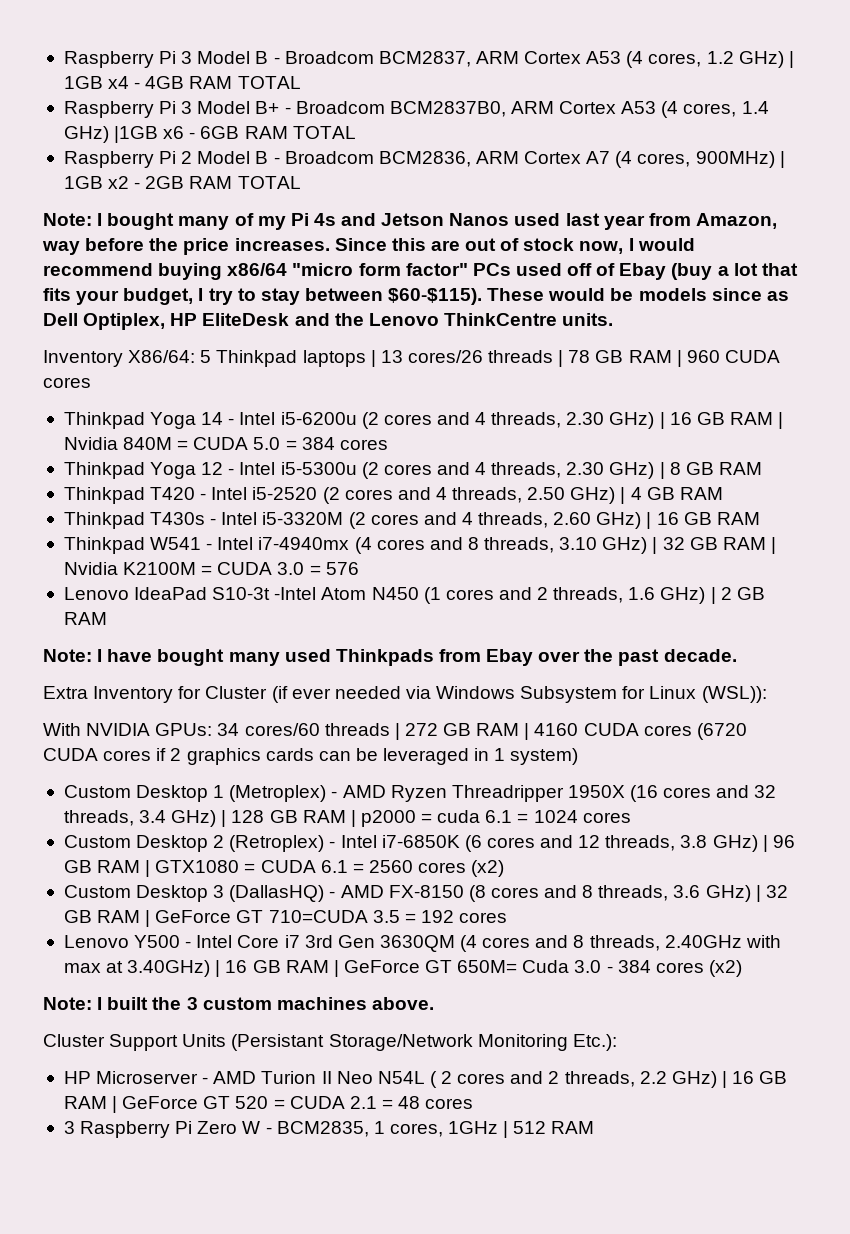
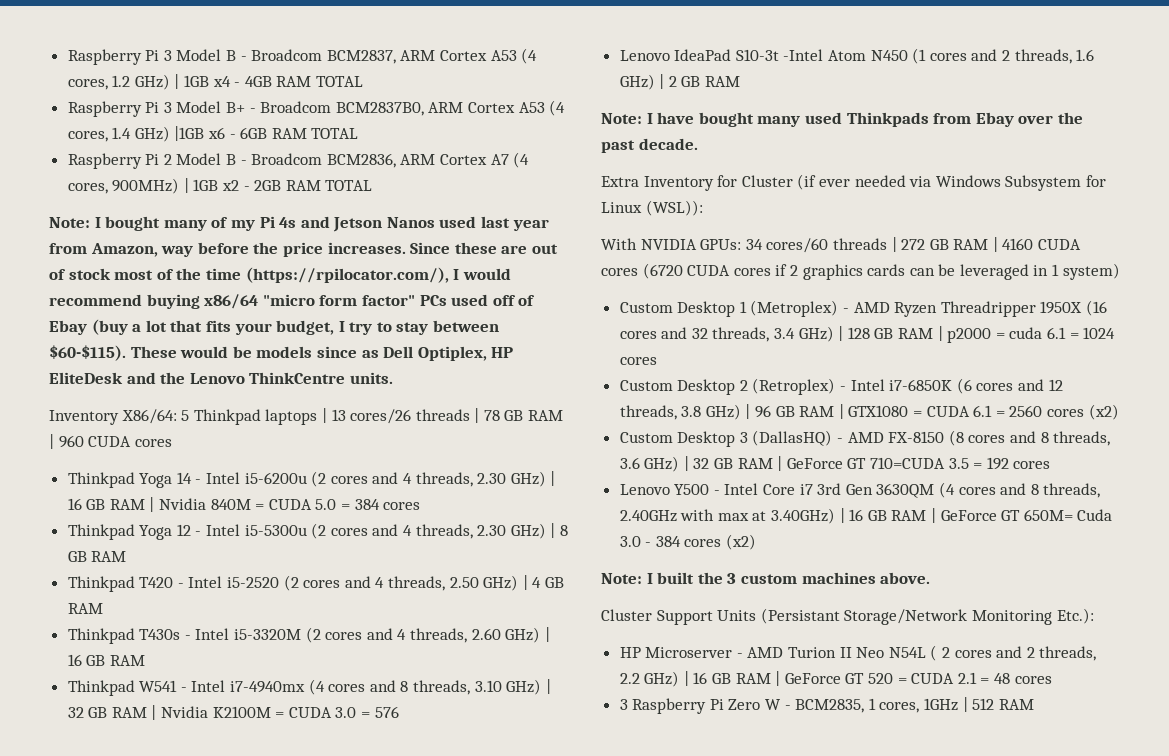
- Since this are out of stock now, I would recommend buying x86/64 "micro form factor" PCs used off of Ebay (buy a lot that fits your budget, I try to stay between $60-$115).
+ Since these are out of stock most of the time (https://rpilocator.com/), I would recommend buying x86/64 "micro form factor" PCs used off of Ebay (buy a lot that fits your budget, I try to stay between $60-$115).

